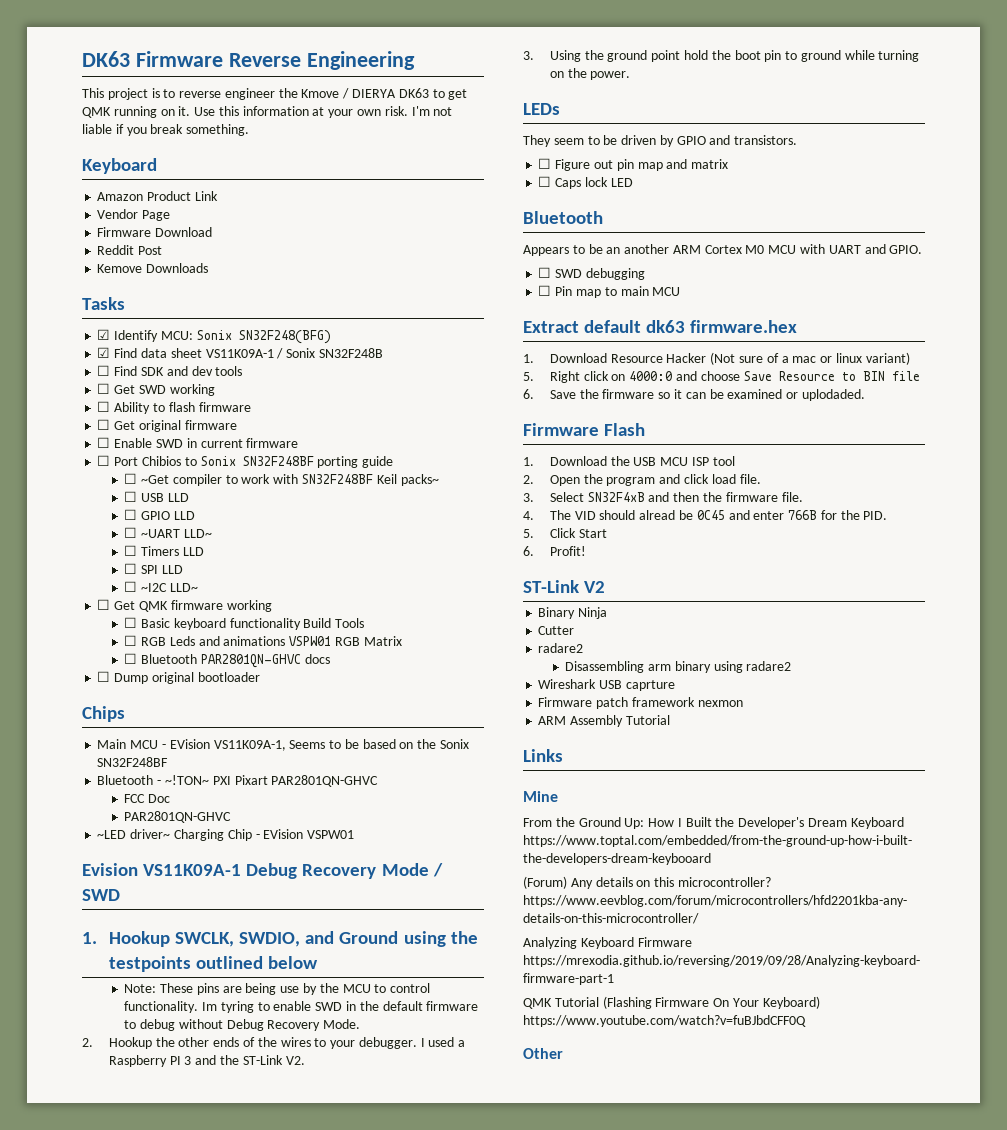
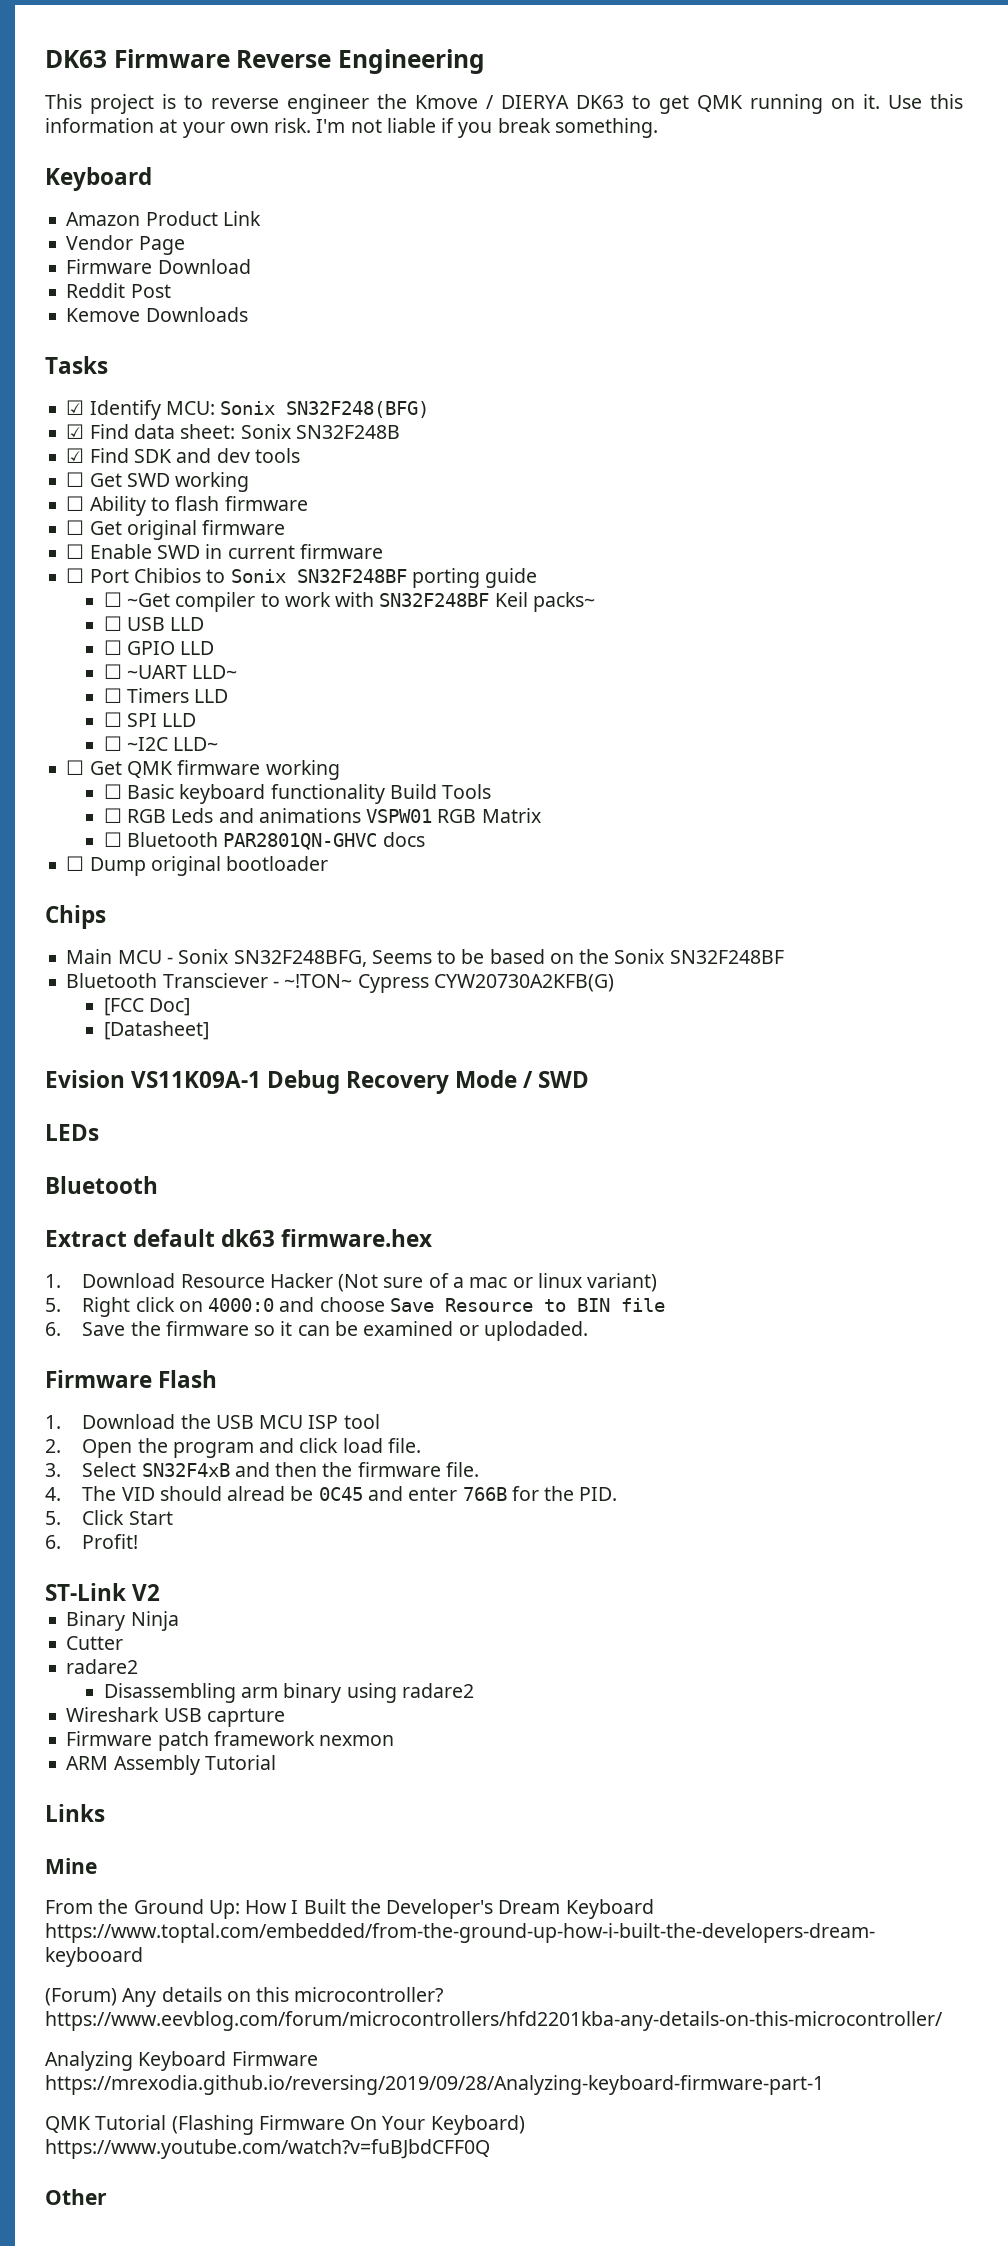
- ☑ Find data sheet VS11K09A-1 / Sonix SN32F248B
+ ☑ Find data sheet: Sonix SN32F248B
- ☐ Find SDK and dev tools
+ ☑ Find SDK and dev tools
- Main MCU - EVision VS11K09A-1, Seems to be based on the Sonix SN32F248BF
+ Main MCU - Sonix SN32F248BFG, Seems to be based on the Sonix SN32F248BF
- Bluetooth - ~!TON~ PXI Pixart PAR2801QN-GHVC
- FCC Doc
- PAR2801QN-GHVC
- ~LED driver~ Charging Chip - EVision VSPW01
+ Bluetooth Transciever - ~!TON~ Cypress CYW20730A2KFB(G)
+ [FCC Doc]
+ [Datasheet]
- 1. Hookup SWCLK, SWDIO, and Ground using the testpoints outlined below
- Note: These pins are being use by the MCU to control functionality. Im tyring to enable SWD in the default firmware to debug without Debug Recovery Mode.
- 2. Hookup the other ends of the wires to your debugger. I used a Raspberry PI 3 and the ST-Link V2.
- 3. Using the ground point hold the boot pin to ground while turning on the power.
  LEDs
- They seem to be driven by GPIO and transistors.
- ☐ Figure out pin map and matrix
- ☐ Caps lock LED
  Bluetooth
- Appears to be an another ARM Cortex M0 MCU with UART and GPIO.
- ☐ SWD debugging
- ☐ Pin map to main MCU

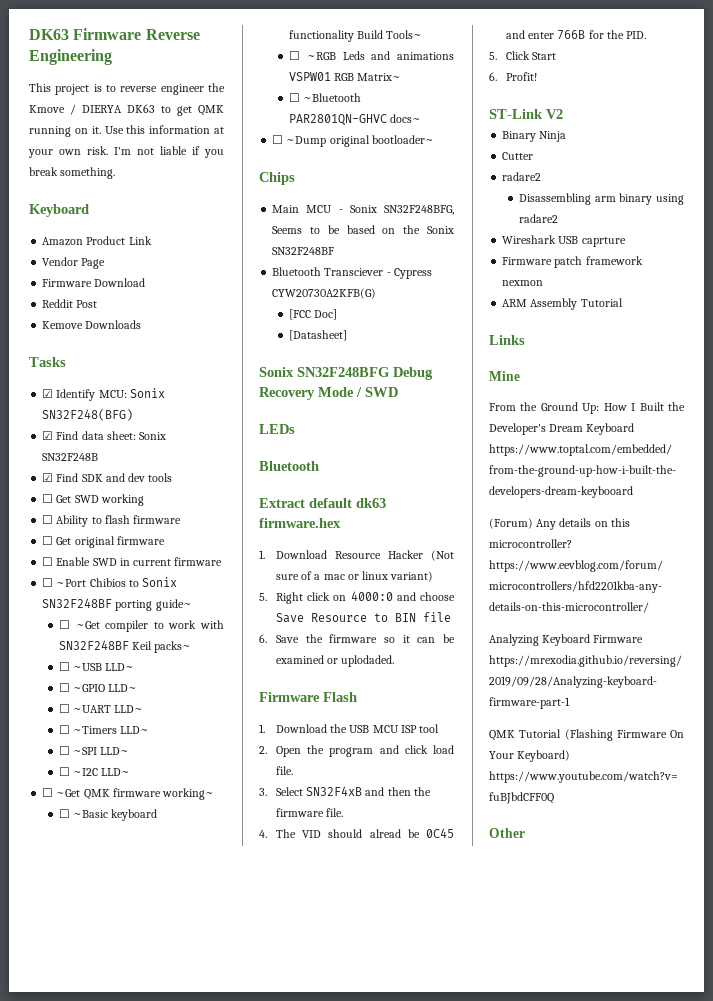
- ☐ Port Chibios to Sonix SN32F248BF porting guide
+ ☐ ~Port Chibios to Sonix SN32F248BF porting guide~
- ☐ USB LLD
- ☐ GPIO LLD
+ ☐ ~USB LLD~
+ ☐ ~GPIO LLD~
- ☐ Timers LLD
- ☐ SPI LLD
+ ☐ ~Timers LLD~
+ ☐ ~SPI LLD~
- ☐ Get QMK firmware working
- ☐ Basic keyboard functionality Build Tools
- ☐ RGB Leds and animations VSPW01 RGB Matrix
- ☐ Bluetooth PAR2801QN-GHVC docs
- ☐ Dump original bootloader
+ ☐ ~Get QMK firmware working~
+ ☐ ~Basic keyboard functionality Build Tools~
+ ☐ ~RGB Leds and animations VSPW01 RGB Matrix~
+ ☐ ~Bluetooth PAR2801QN-GHVC docs~
+ ☐ ~Dump original bootloader~
- Bluetooth Transciever - ~!TON~ Cypress CYW20730A2KFB(G)
+ Bluetooth Transciever - Cypress CYW20730A2KFB(G)
- Evision VS11K09A-1 Debug Recovery Mode / SWD
+ Sonix SN32F248BFG Debug Recovery Mode / SWD

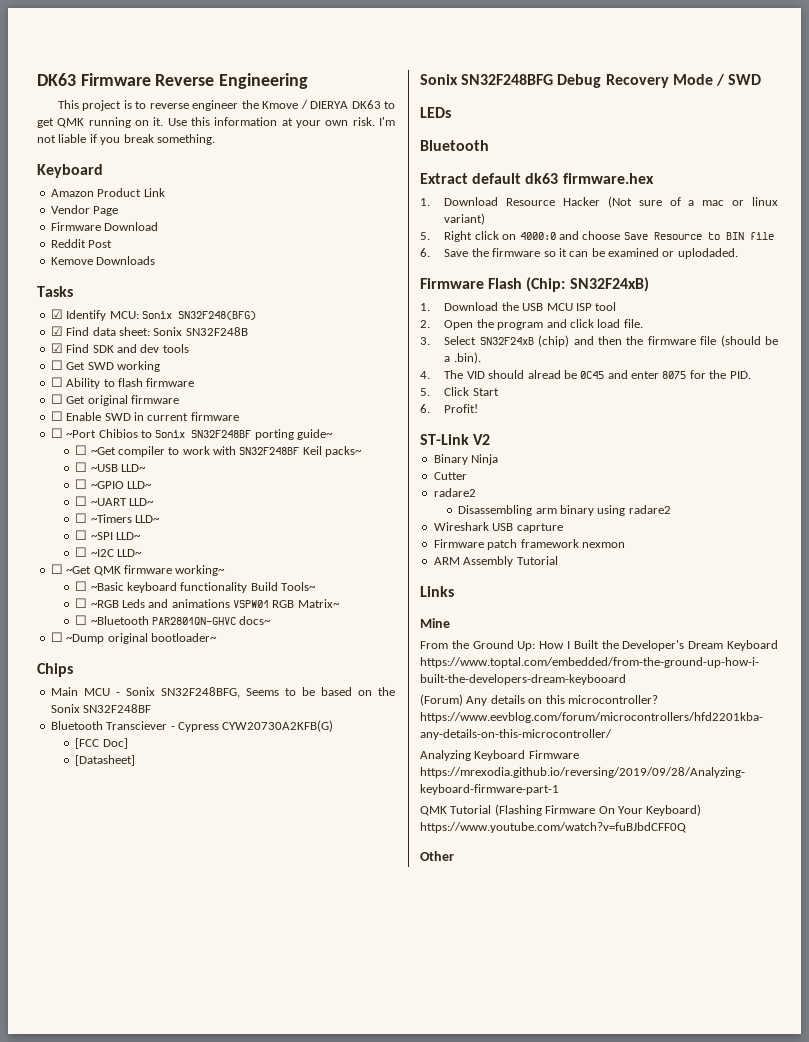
- Firmware Flash
+ Firmware Flash (Chip: SN32F24xB)
- 3. Select SN32F4xB and then the firmware file.
+ 3. Select SN32F24xB (chip) and then the firmware file (should be a .bin).
- 4. The VID should alread be 0C45 and enter 766B for the PID.
+ 4. The VID should alread be 0C45 and enter 8075 for the PID.

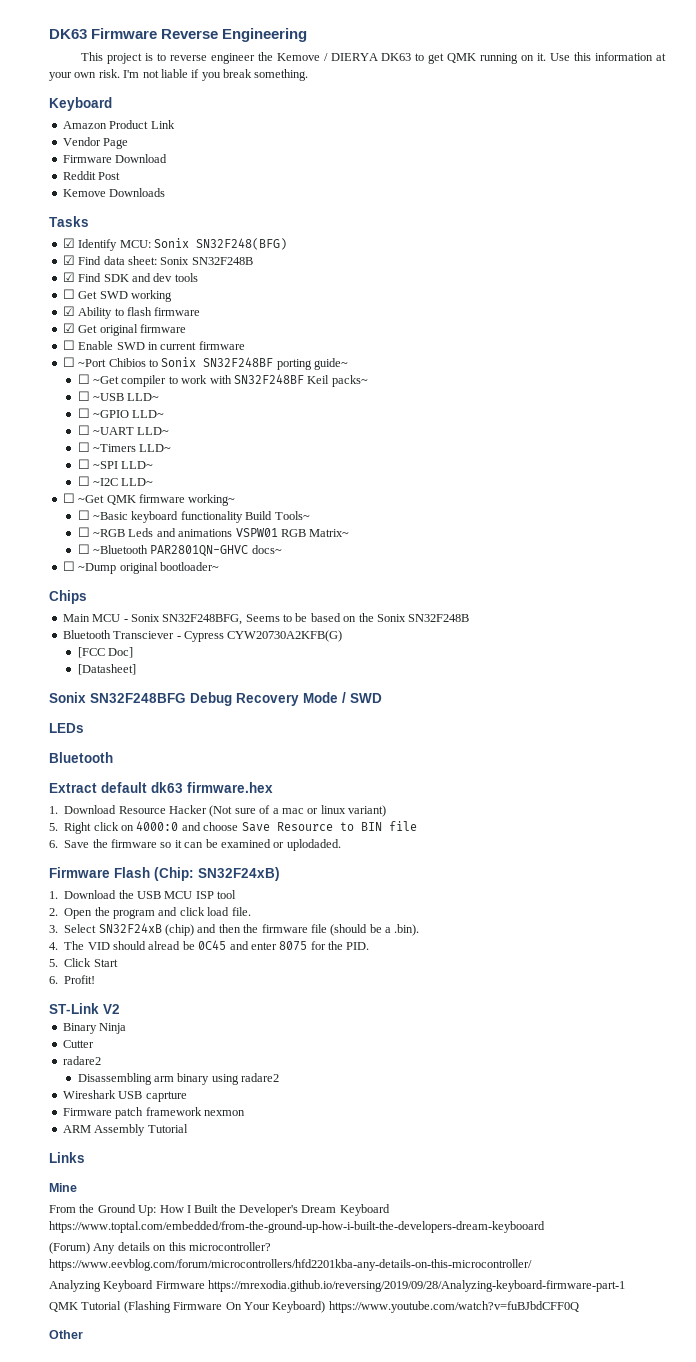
- This project is to reverse engineer the Kmove / DIERYA DK63 to get QMK running on it.
+ This project is to reverse engineer the Kemove / DIERYA DK63 to get QMK running on it.
- ☐ Ability to flash firmware
+ ☑ Ability to flash firmware
- ☐ Get original firmware
+ ☑ Get original firmware
- Main MCU - Sonix SN32F248BFG, Seems to be based on the Sonix SN32F248BF
+ Main MCU - Sonix SN32F248BFG, Seems to be based on the Sonix SN32F248B

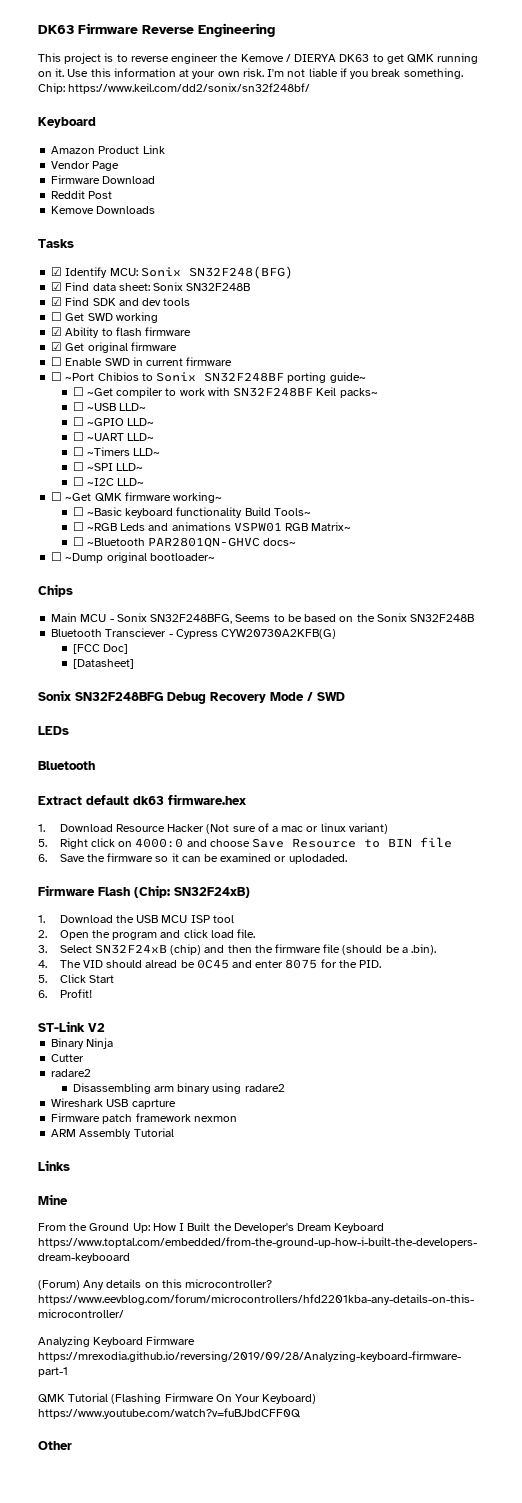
+ Chip: https://www.keil.com/dd2/sonix/sn32f248bf/

